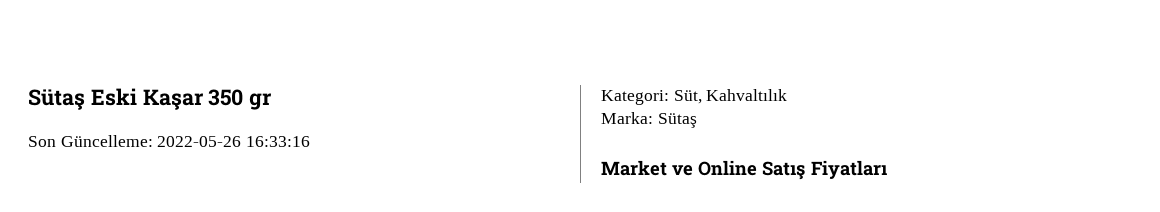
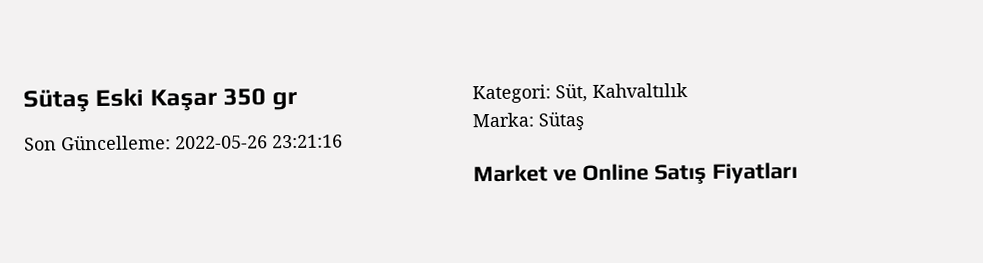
- Son Güncelleme: 2022-05-26 16:33:16
+ Son Güncelleme: 2022-05-26 23:21:16

